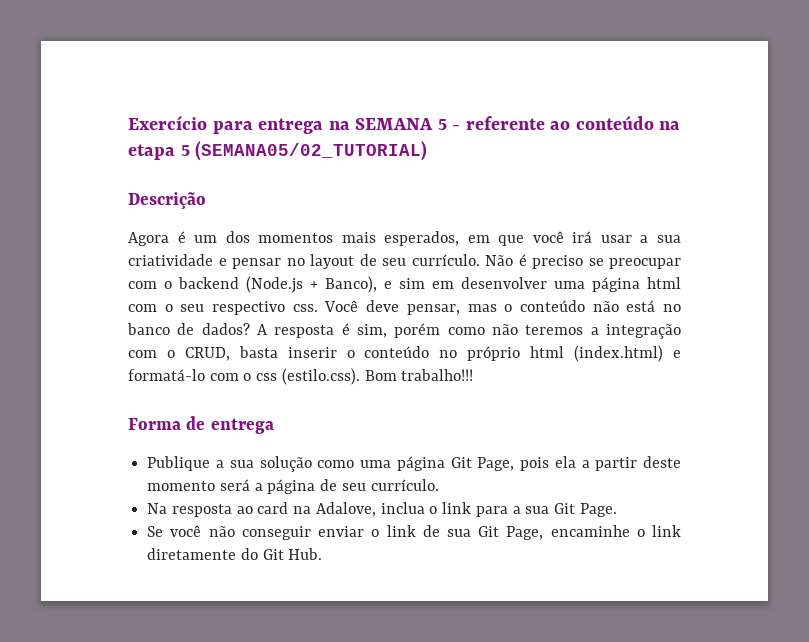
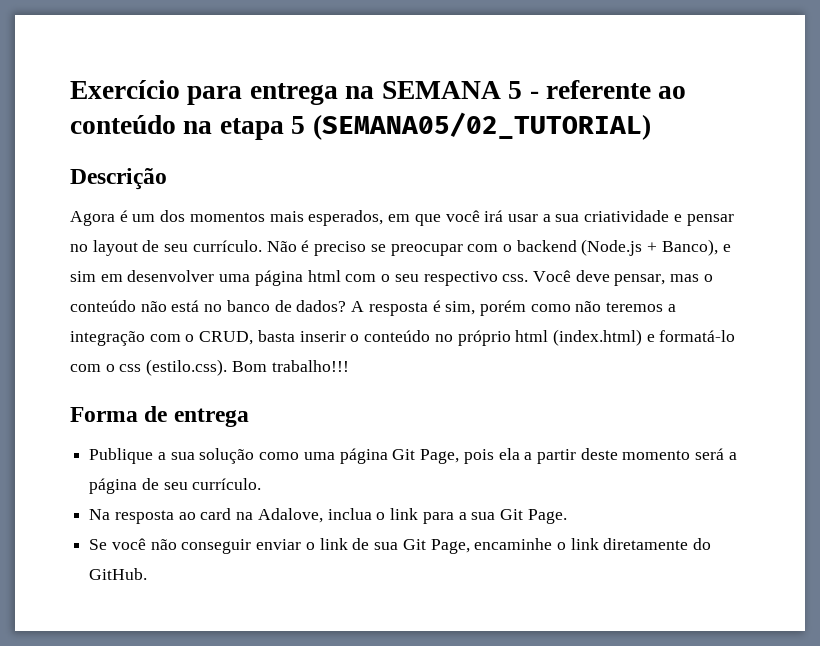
- Se você não conseguir enviar o link de sua Git Page, encaminhe o link diretamente do Git Hub.
+ Se você não conseguir enviar o link de sua Git Page, encaminhe o link diretamente do GitHub.

